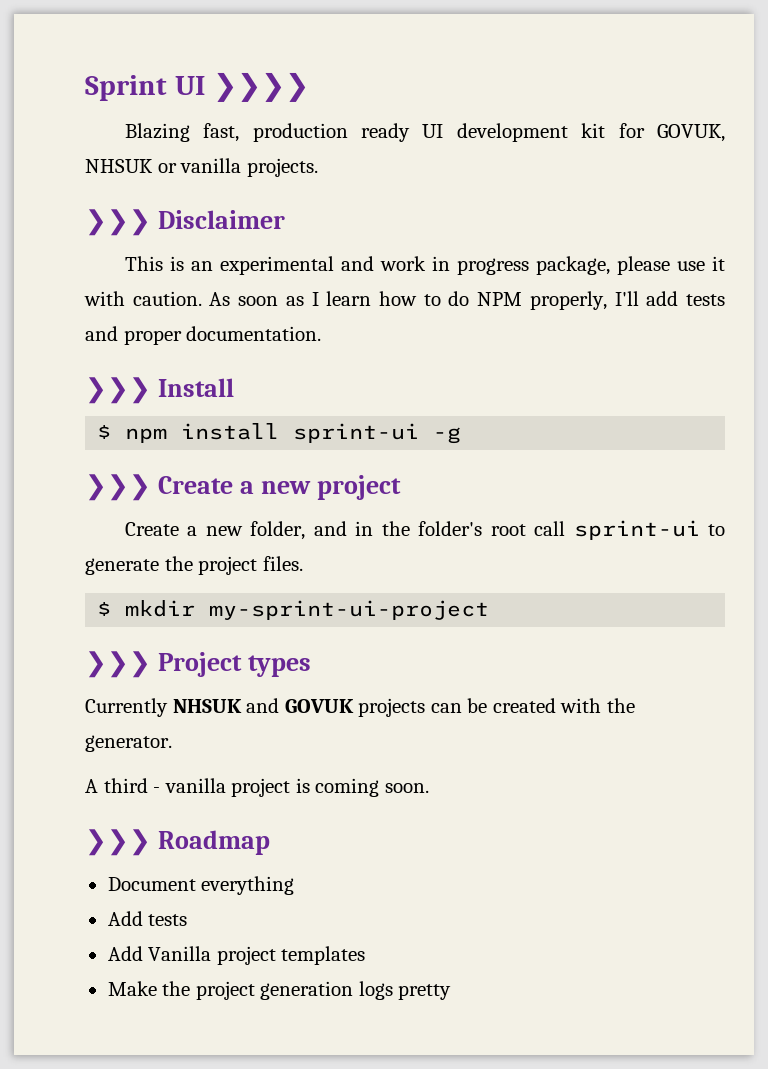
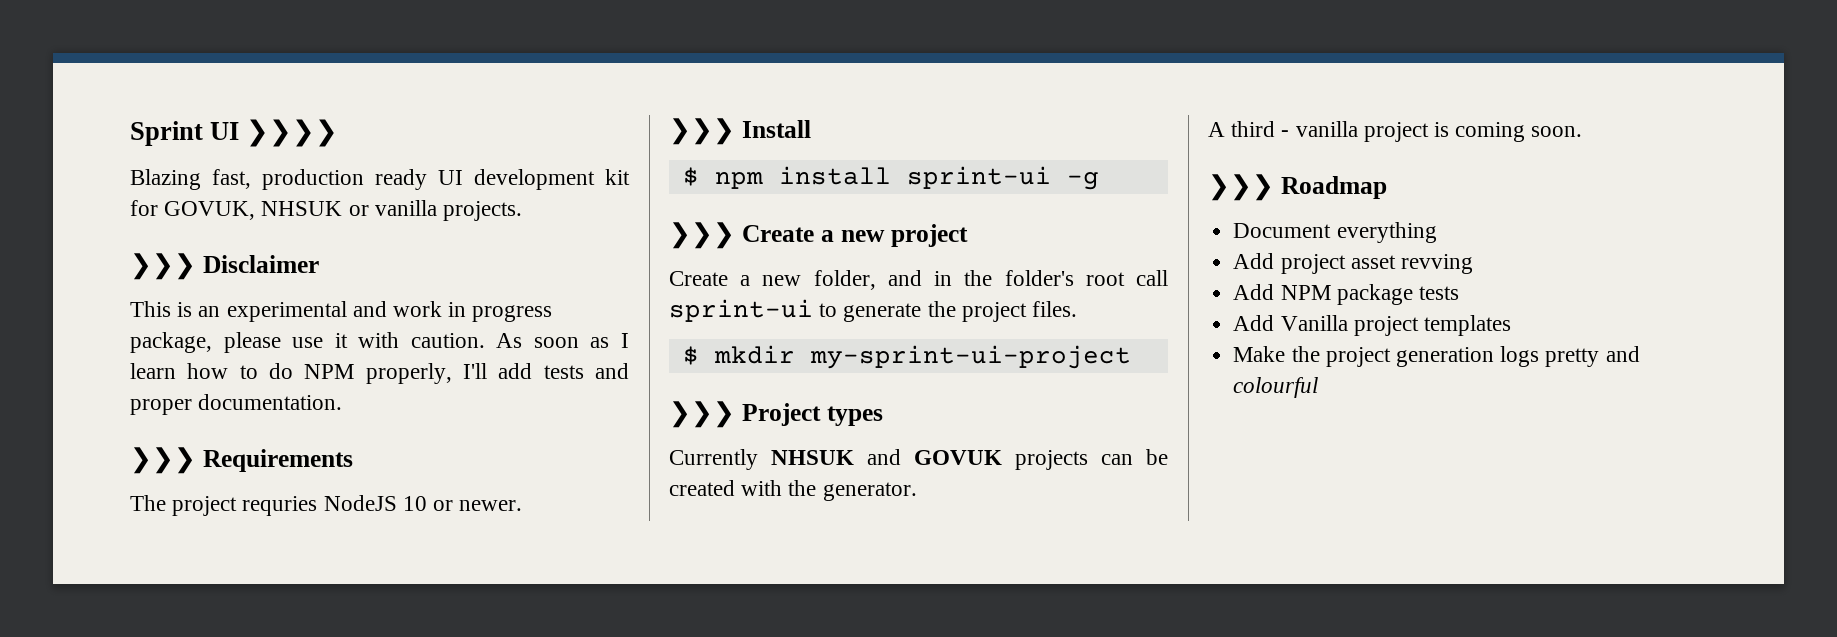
+ ❯❯❯ Requirements
+ The project requries NodeJS 10 or newer.
- Add tests
+ Add project asset revving
+ Add NPM package tests
- Make the project generation logs pretty
+ Make the project generation logs pretty and colourful

